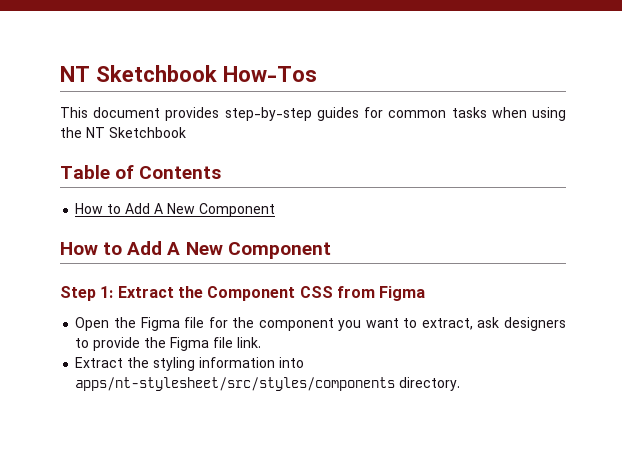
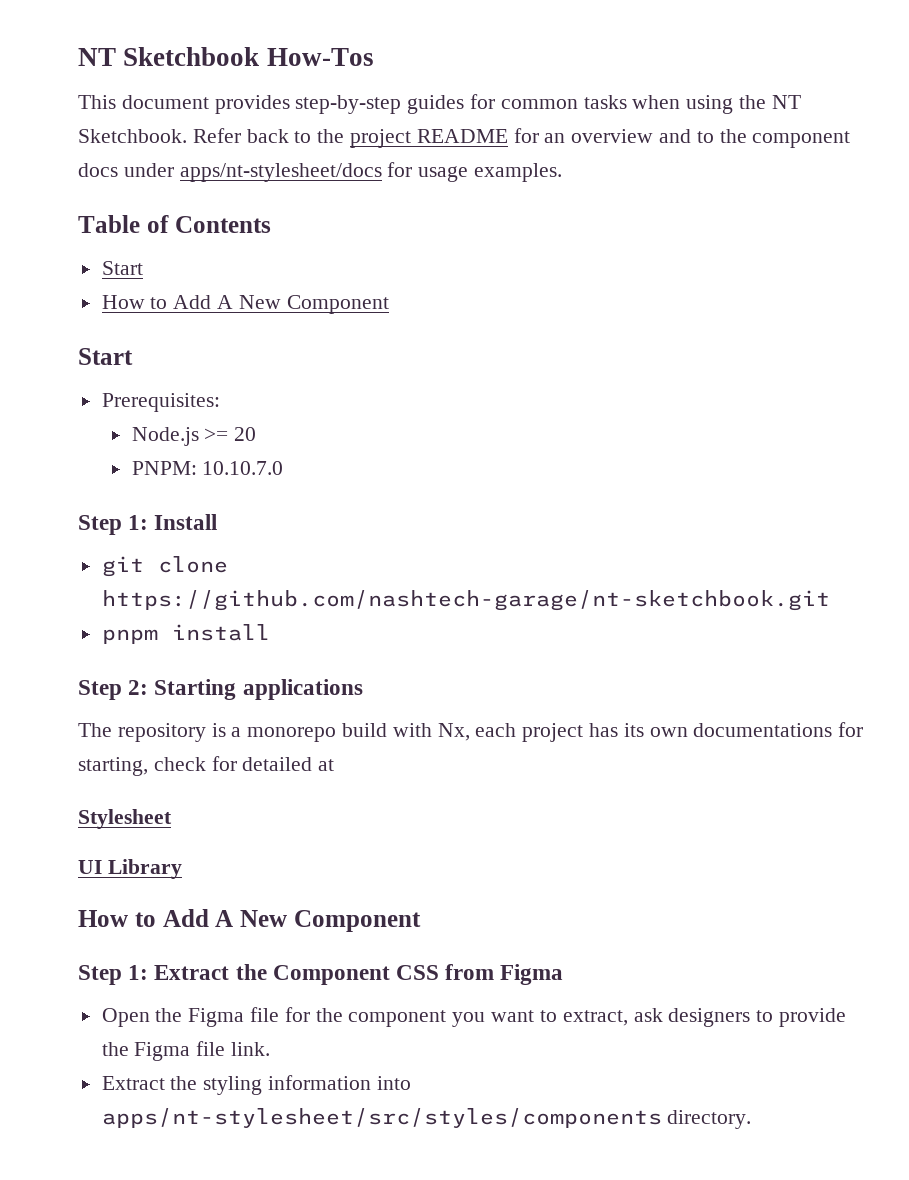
- This document provides step-by-step guides for common tasks when using the NT Sketchbook
+ This document provides step-by-step guides for common tasks when using the NT Sketchbook. Refer back to the project README for an overview and to the component docs under apps/nt-stylesheet/docs for usage examples.
  Table of Contents
+ Start
  How to Add A New Component
+ Start
+ Prerequisites:
+ Node.js >= 20
+ PNPM: 10.10.7.0
+ Step 1: Install
+ git clone https://github.com/nashtech-garage/nt-sketchbook.git
+ pnpm install
+ Step 2: Starting applications
+ The repository is a monorepo build with Nx, each project has its own documentations for starting, check for detailed at
+ Stylesheet
+ UI Library

